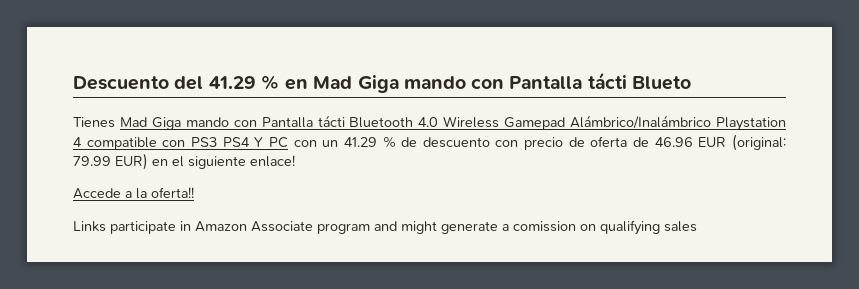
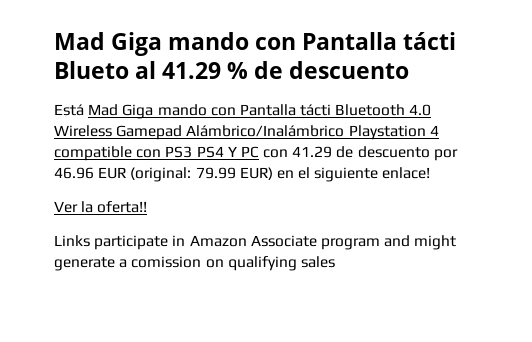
- Descuento del 41.29 % en Mad Giga mando con Pantalla tácti Blueto
- Tienes Mad Giga mando con Pantalla tácti Bluetooth 4.0 Wireless Gamepad Alámbrico/Inalámbrico Playstation 4 compatible con PS3 PS4 Y PC con un 41.29 % de descuento con precio de oferta de 46.96 EUR (original: 79.99 EUR) en el siguiente enlace!
+ Mad Giga mando con Pantalla tácti Blueto al 41.29 % de descuento
+ Está Mad Giga mando con Pantalla tácti Bluetooth 4.0 Wireless Gamepad Alámbrico/Inalámbrico Playstation 4 compatible con PS3 PS4 Y PC con 41.29 de descuento por 46.96 EUR (original: 79.99 EUR) en el siguiente enlace!
- Accede a la oferta!!
+ Ver la oferta!!

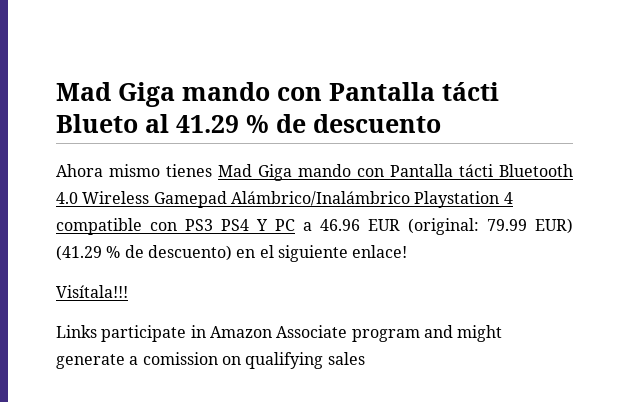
- Está Mad Giga mando con Pantalla tácti Bluetooth 4.0 Wireless Gamepad Alámbrico/Inalámbrico Playstation 4 compatible con PS3 PS4 Y PC con 41.29 de descuento por 46.96 EUR (original: 79.99 EUR) en el siguiente enlace!
+ Ahora mismo tienes Mad Giga mando con Pantalla tácti Bluetooth 4.0 Wireless Gamepad Alámbrico/Inalámbrico Playstation 4 compatible con PS3 PS4 Y PC a 46.96 EUR (original: 79.99 EUR) (41.29 % de descuento) en el siguiente enlace!
- Ver la oferta!!
+ Visítala!!!

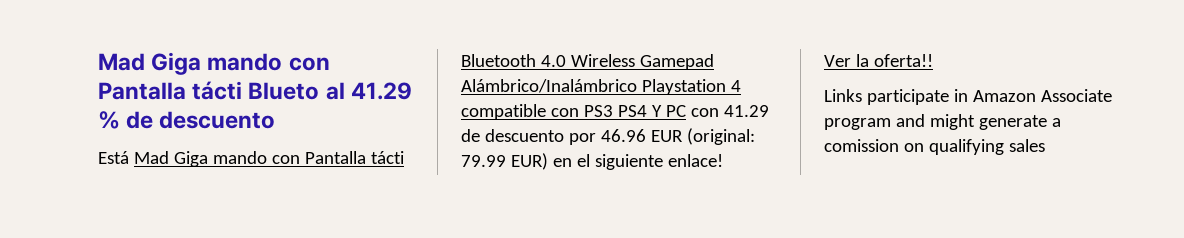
- Ahora mismo tienes Mad Giga mando con Pantalla tácti Bluetooth 4.0 Wireless Gamepad Alámbrico/Inalámbrico Playstation 4 compatible con PS3 PS4 Y PC a 46.96 EUR (original: 79.99 EUR) (41.29 % de descuento) en el siguiente enlace!
+ Está Mad Giga mando con Pantalla tácti Bluetooth 4.0 Wireless Gamepad Alámbrico/Inalámbrico Playstation 4 compatible con PS3 PS4 Y PC con 41.29 de descuento por 46.96 EUR (original: 79.99 EUR) en el siguiente enlace!
- Visítala!!!
+ Ver la oferta!!

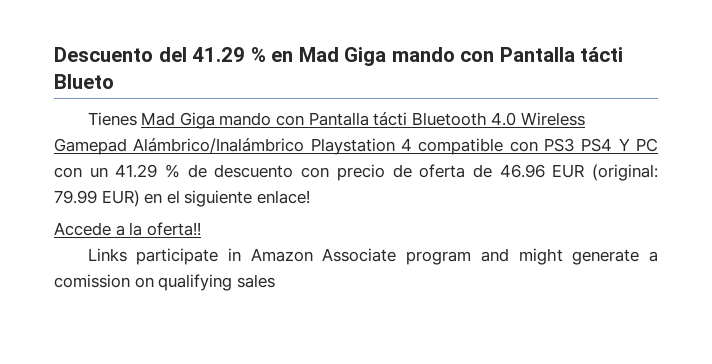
- Mad Giga mando con Pantalla tácti Blueto al 41.29 % de descuento
- Está Mad Giga mando con Pantalla tácti Bluetooth 4.0 Wireless Gamepad Alámbrico/Inalámbrico Playstation 4 compatible con PS3 PS4 Y PC con 41.29 de descuento por 46.96 EUR (original: 79.99 EUR) en el siguiente enlace!
+ Descuento del 41.29 % en Mad Giga mando con Pantalla tácti Blueto
+ Tienes Mad Giga mando con Pantalla tácti Bluetooth 4.0 Wireless Gamepad Alámbrico/Inalámbrico Playstation 4 compatible con PS3 PS4 Y PC con un 41.29 % de descuento con precio de oferta de 46.96 EUR (original: 79.99 EUR) en el siguiente enlace!
- Ver la oferta!!
+ Accede a la oferta!!

